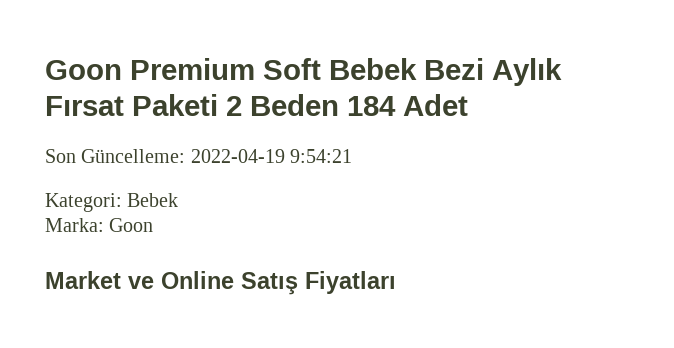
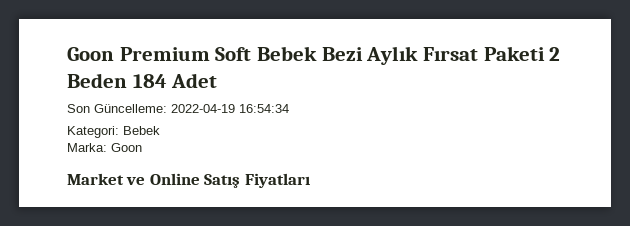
- Son Güncelleme: 2022-04-19 9:54:21
+ Son Güncelleme: 2022-04-19 16:54:34

